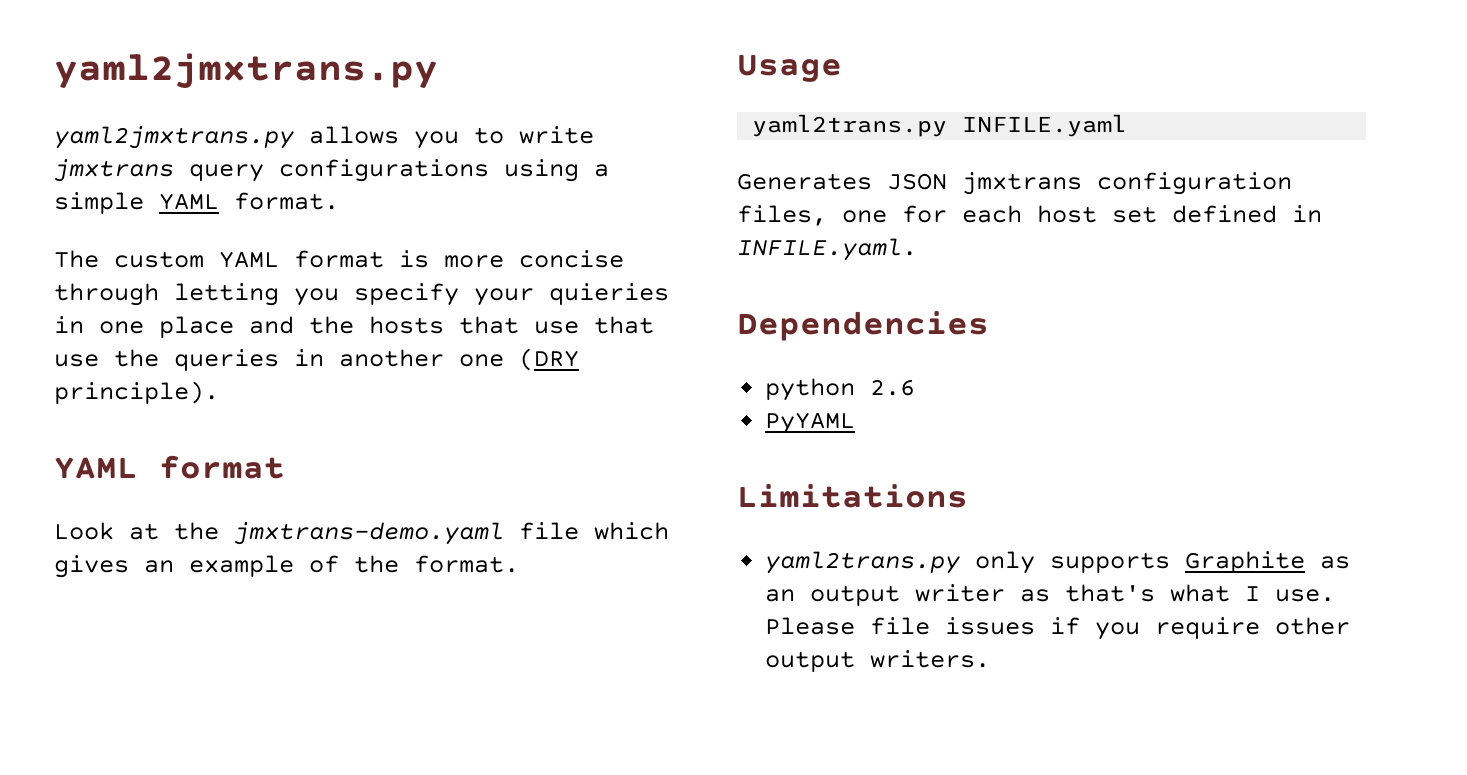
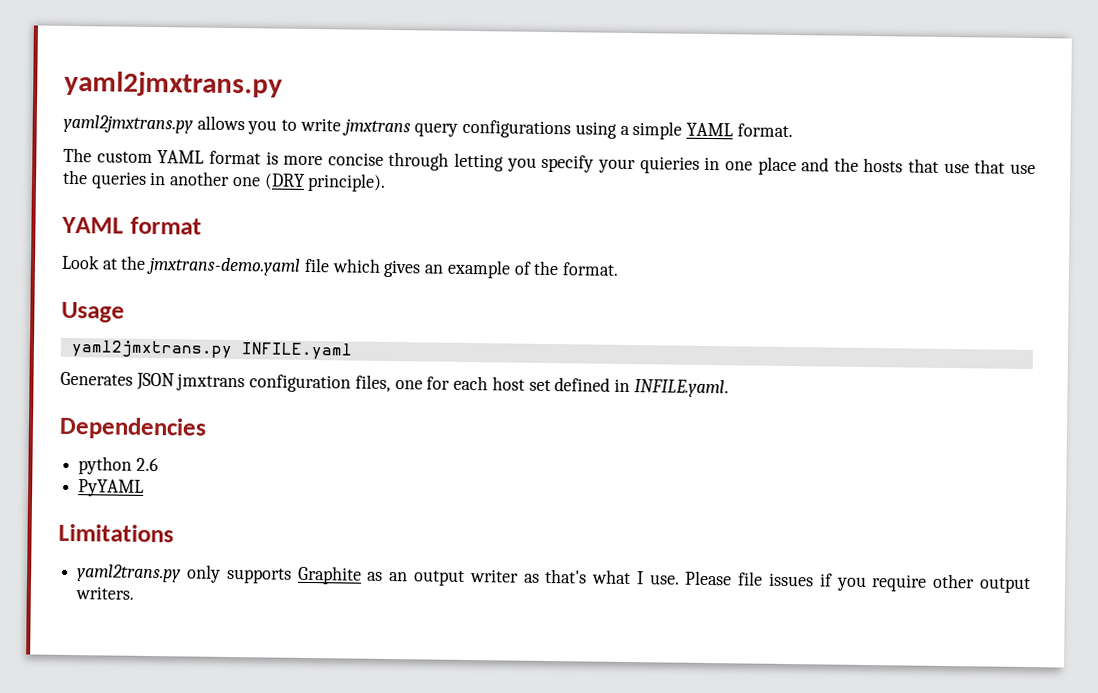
- yaml2trans.py INFILE.yaml
+ yaml2jmxtrans.py INFILE.yaml

